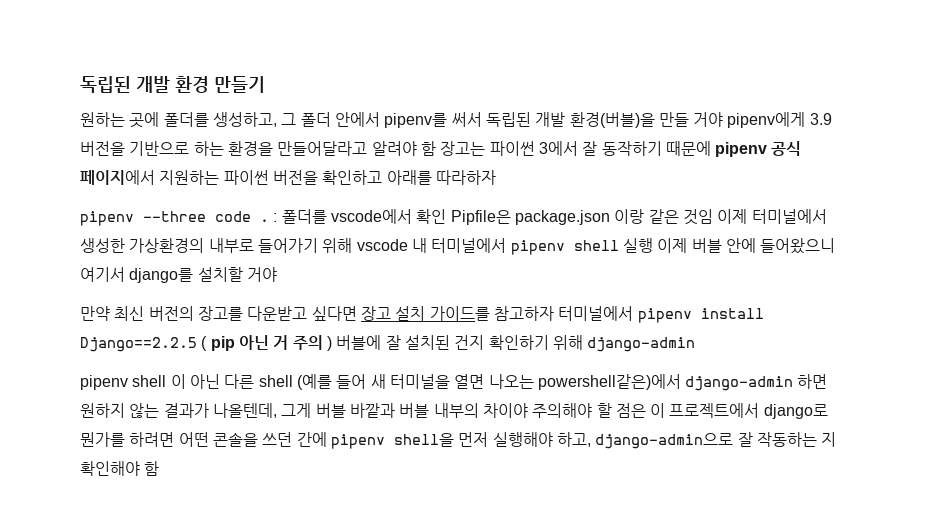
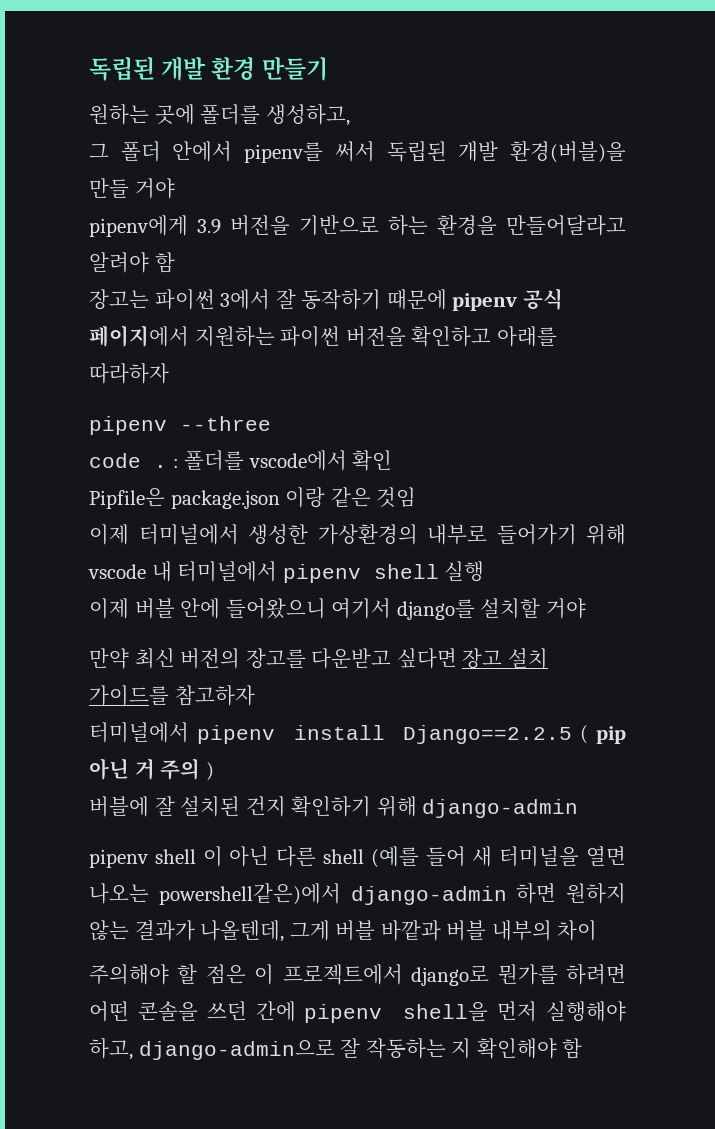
- 원하는 곳에 폴더를 생성하고, 그 폴더 안에서 pipenv를 써서 독립된 개발 환경(버블)을 만들 거야 pipenv에게 3.9 버전을 기반으로 하는 환경을 만들어달라고 알려야 함 장고는 파이썬 3에서 잘 동작하기 때문에 pipenv 공식 페이지에서 지원하는 파이썬 버전을 확인하고 아래를 따라하자
+ 원하는 곳에 폴더를 생성하고,
+ 그 폴더 안에서 pipenv를 써서 독립된 개발 환경(버블)을 만들 거야
+ pipenv에게 3.9 버전을 기반으로 하는 환경을 만들어달라고 알려야 함
+ 장고는 파이썬 3에서 잘 동작하기 때문에 pipenv 공식 페이지에서 지원하는 파이썬 버전을 확인하고 아래를 따라하자
- pipenv --three code . : 폴더를 vscode에서 확인 Pipfile은 package.json 이랑 같은 것임 이제 터미널에서 생성한 가상환경의 내부로 들어가기 위해 vscode 내 터미널에서 pipenv shell 실행 이제 버블 안에 들어왔으니 여기서 django를 설치할 거야
+ pipenv --three
+ code . : 폴더를 vscode에서 확인
+ Pipfile은 package.json 이랑 같은 것임
+ 이제 터미널에서 생성한 가상환경의 내부로 들어가기 위해 vscode 내 터미널에서 pipenv shell 실행
+ 이제 버블 안에 들어왔으니 여기서 django를 설치할 거야
- 만약 최신 버전의 장고를 다운받고 싶다면 장고 설치 가이드를 참고하자 터미널에서 pipenv install Django==2.2.5 ( pip 아닌 거 주의 ) 버블에 잘 설치된 건지 확인하기 위해 django-admin
+ 만약 최신 버전의 장고를 다운받고 싶다면 장고 설치 가이드를 참고하자
+ 터미널에서 pipenv install Django==2.2.5 ( pip 아닌 거 주의 )
+ 버블에 잘 설치된 건지 확인하기 위해 django-admin
- pipenv shell 이 아닌 다른 shell (예를 들어 새 터미널을 열면 나오는 powershell같은)에서 django-admin 하면 원하지 않는 결과가 나올텐데, 그게 버블 바깥과 버블 내부의 차이야 주의해야 할 점은 이 프로젝트에서 django로 뭔가를 하려면 어떤 콘솔을 쓰던 간에 pipenv shell을 먼저 실행해야 하고, django-admin으로 잘 작동하는 지 확인해야 함
+ pipenv shell 이 아닌 다른 shell (예를 들어 새 터미널을 열면 나오는 powershell같은)에서 django-admin 하면 원하지 않는 결과가 나올텐데, 그게 버블 바깥과 버블 내부의 차이
+ 주의해야 할 점은 이 프로젝트에서 django로 뭔가를 하려면 어떤 콘솔을 쓰던 간에 pipenv shell을 먼저 실행해야 하고, django-admin으로 잘 작동하는 지 확인해야 함

